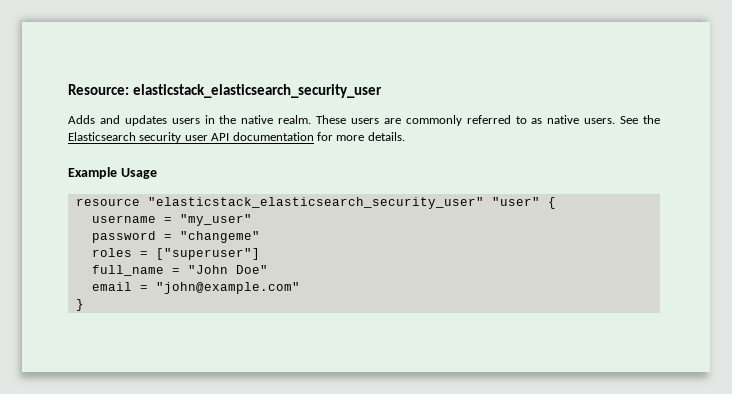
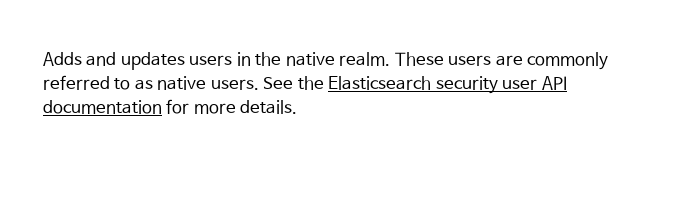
- Resource: elasticstack_elasticsearch_security_user
- Example Usage
- resource "elasticstack_elasticsearch_security_user" "user" {
- username = "my_user"
- password = "changeme"
- roles = ["superuser"]
- full_name = "John Doe"
- email = "john@example.com"
- }

